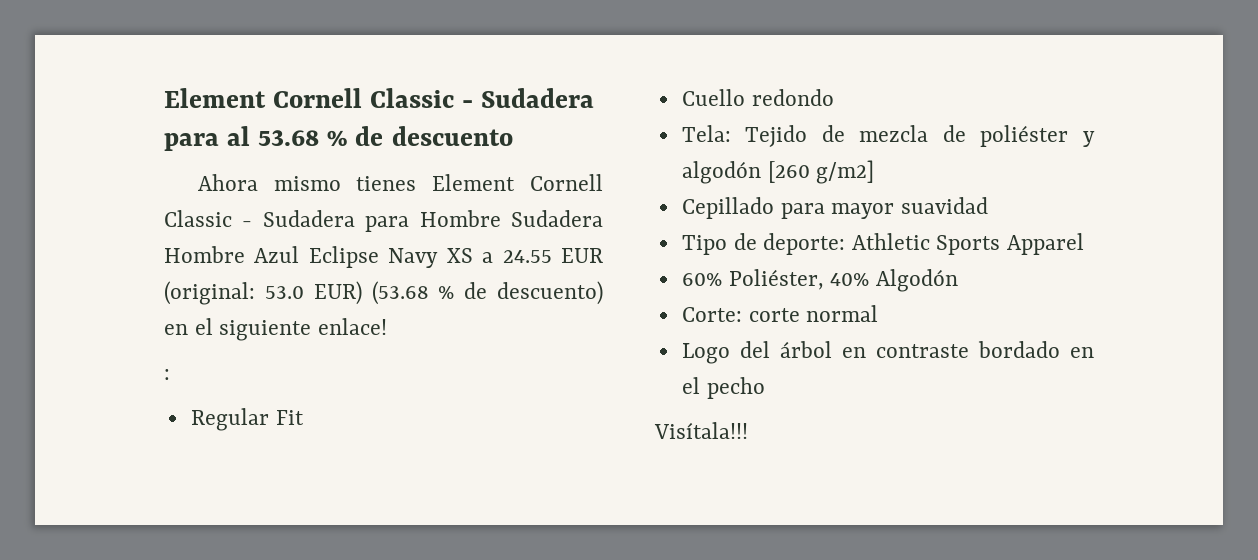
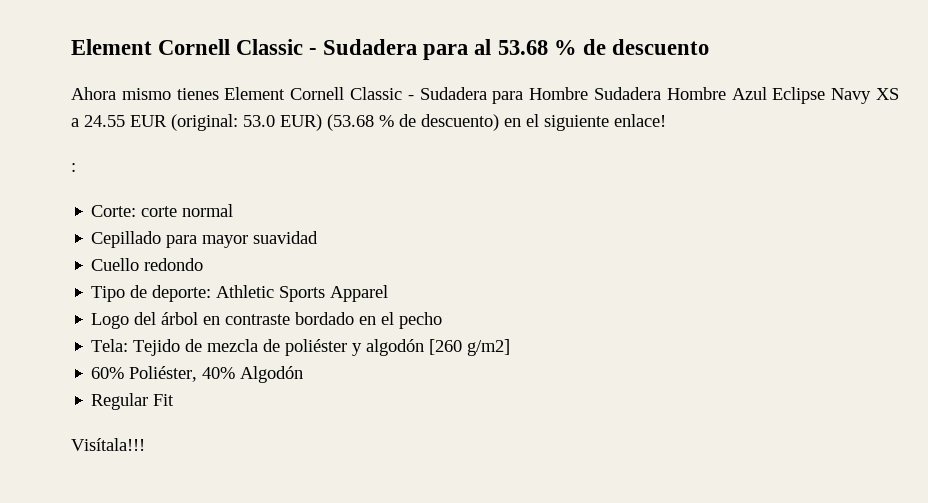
- Regular Fit
+ Corte: corte normal
+ Cepillado para mayor suavidad
  Cuello redondo
+ Tipo de deporte: Athletic Sports Apparel
+ Logo del árbol en contraste bordado en el pecho
- Cepillado para mayor suavidad
- Tipo de deporte: Athletic Sports Apparel
  60% Poliéster, 40% Algodón
- Corte: corte normal
- Logo del árbol en contraste bordado en el pecho
+ Regular Fit

